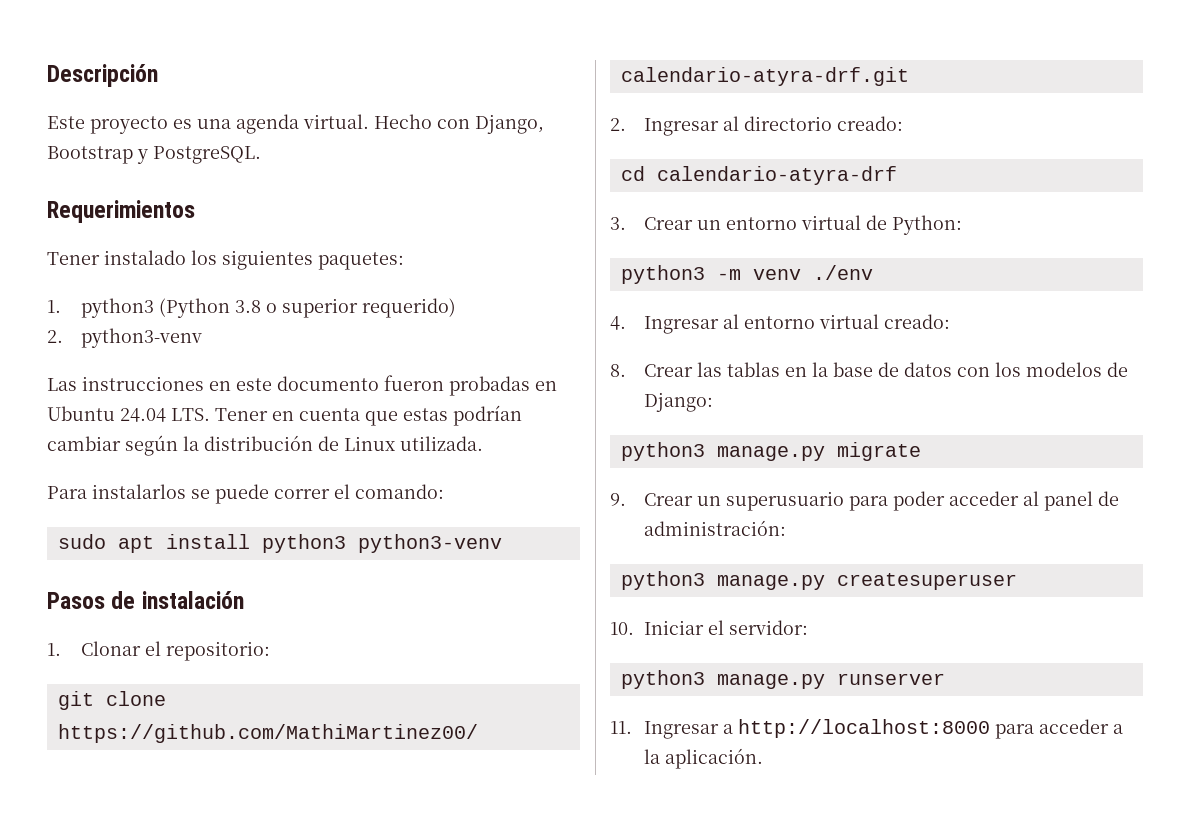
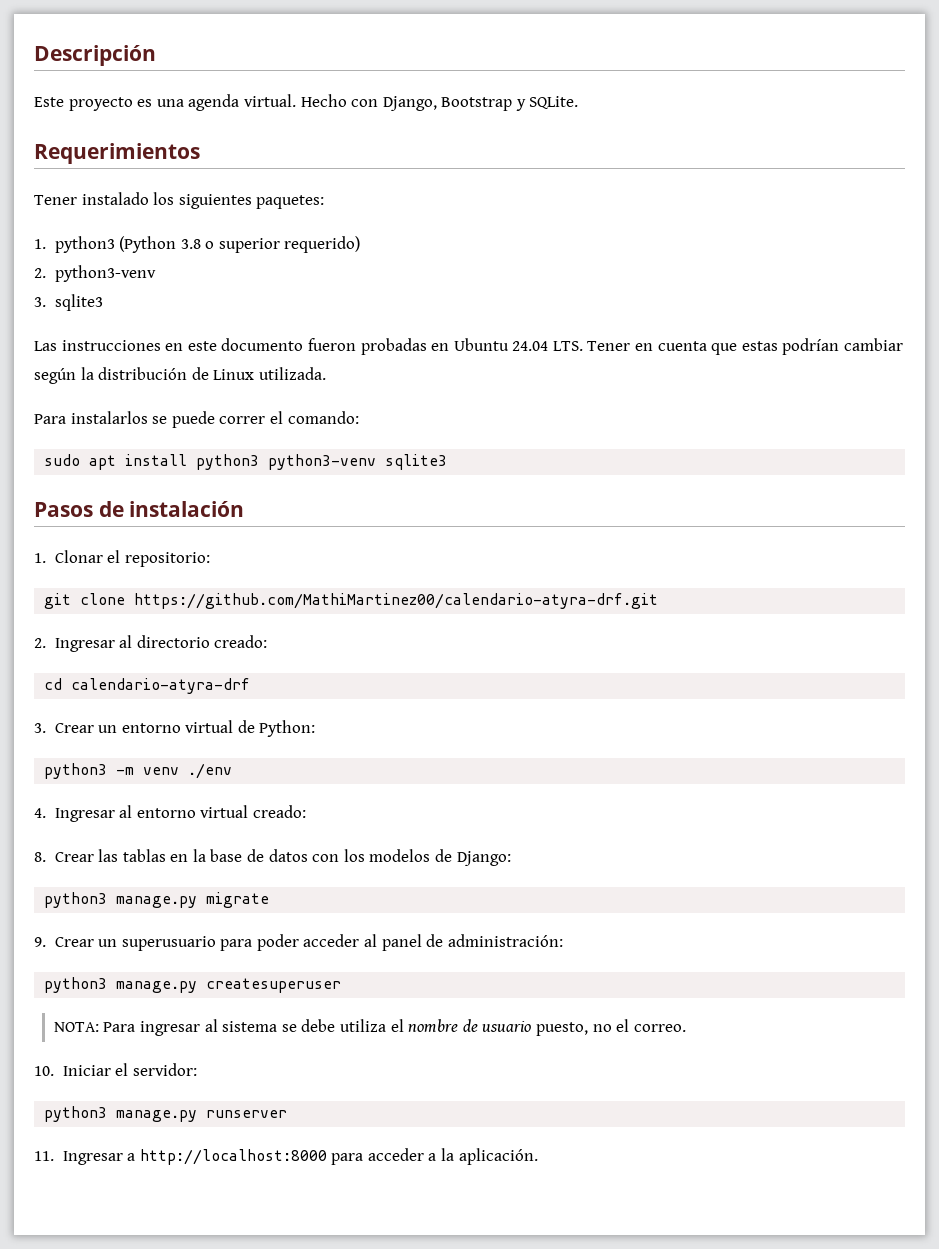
- Hecho con Django, Bootstrap y PostgreSQL.
+ Hecho con Django, Bootstrap y SQLite.
+ 3. sqlite3
- sudo apt install python3 python3-venv
+ sudo apt install python3 python3-venv sqlite3
+ NOTA: Para ingresar al sistema se debe utiliza el nombre de usuario puesto, no el correo.

